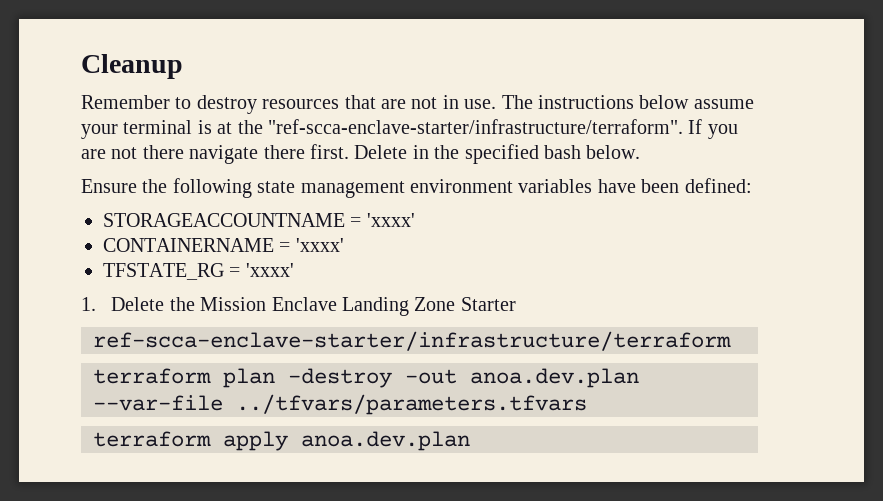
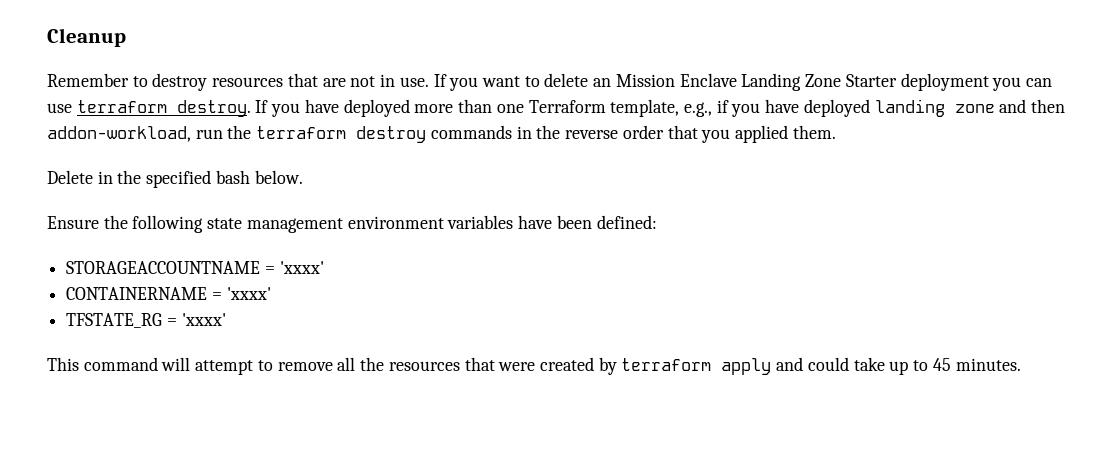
- The instructions below assume your terminal is at the "ref-scca-enclave-starter/infrastructure/terraform". If you are not there navigate there first. Delete in the specified bash below.
+ If you want to delete an Mission Enclave Landing Zone Starter deployment you can use terraform destroy. If you have deployed more than one Terraform template, e.g., if you have deployed landing zone and then addon-workload, run the terraform destroy commands in the reverse order that you applied them.
+ Delete in the specified bash below.
- 1. Delete the Mission Enclave Landing Zone Starter
- ref-scca-enclave-starter/infrastructure/terraform
- terraform plan -destroy -out anoa.dev.plan --var-file ../tfvars/parameters.tfvars
- terraform apply anoa.dev.plan
+ This command will attempt to remove all the resources that were created by terraform apply and could take up to 45 minutes.

